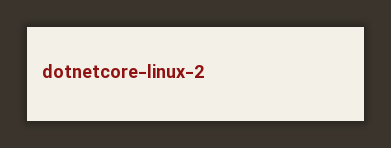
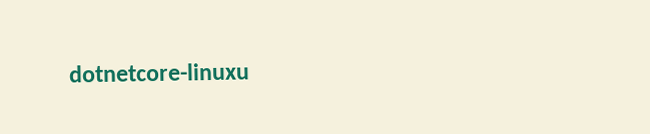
- dotnetcore-linux-2
+ dotnetcore-linuxu

